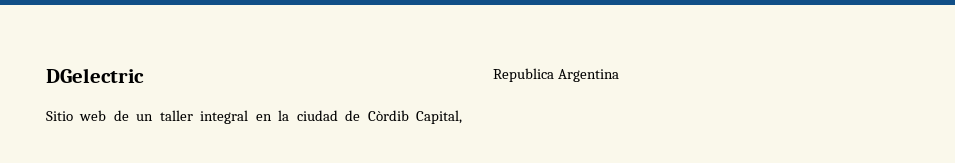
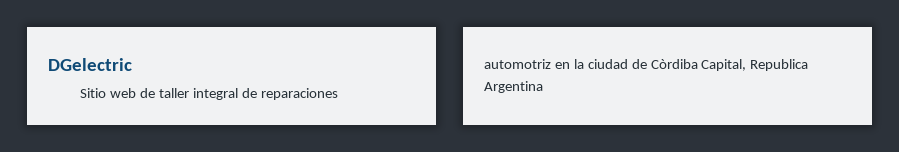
- Sitio web de un taller integral en la ciudad de Còrdib Capital, Republica Argentina
+ Sitio web de taller integral de reparaciones automotriz en la ciudad de Còrdiba Capital, Republica Argentina

